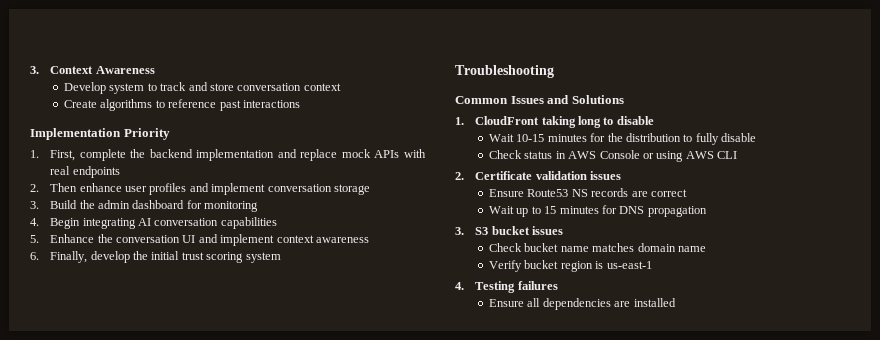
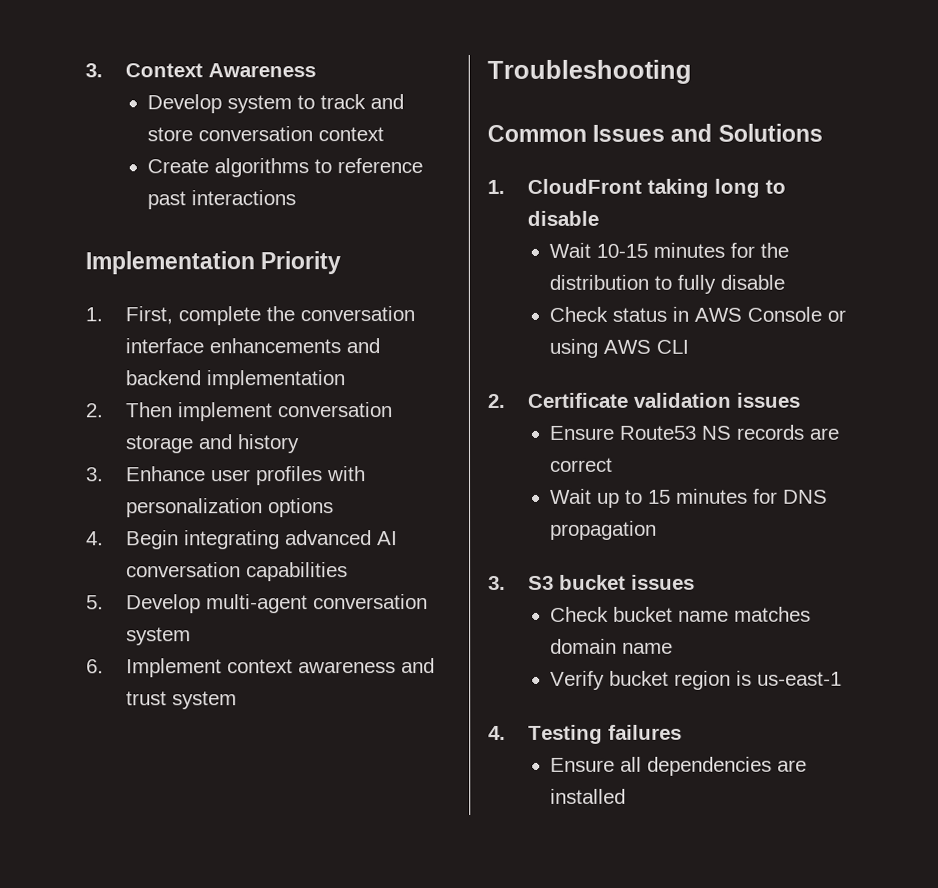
- 1. First, complete the backend implementation and replace mock APIs with real endpoints
- 2. Then enhance user profiles and implement conversation storage
- 3. Build the admin dashboard for monitoring
+ 1. First, complete the conversation interface enhancements and backend implementation
+ 2. Then implement conversation storage and history
+ 3. Enhance user profiles with personalization options
- 4. Begin integrating AI conversation capabilities
+ 4. Begin integrating advanced AI conversation capabilities
- 5. Enhance the conversation UI and implement context awareness
- 6. Finally, develop the initial trust scoring system
+ 5. Develop multi-agent conversation system
+ 6. Implement context awareness and trust system

